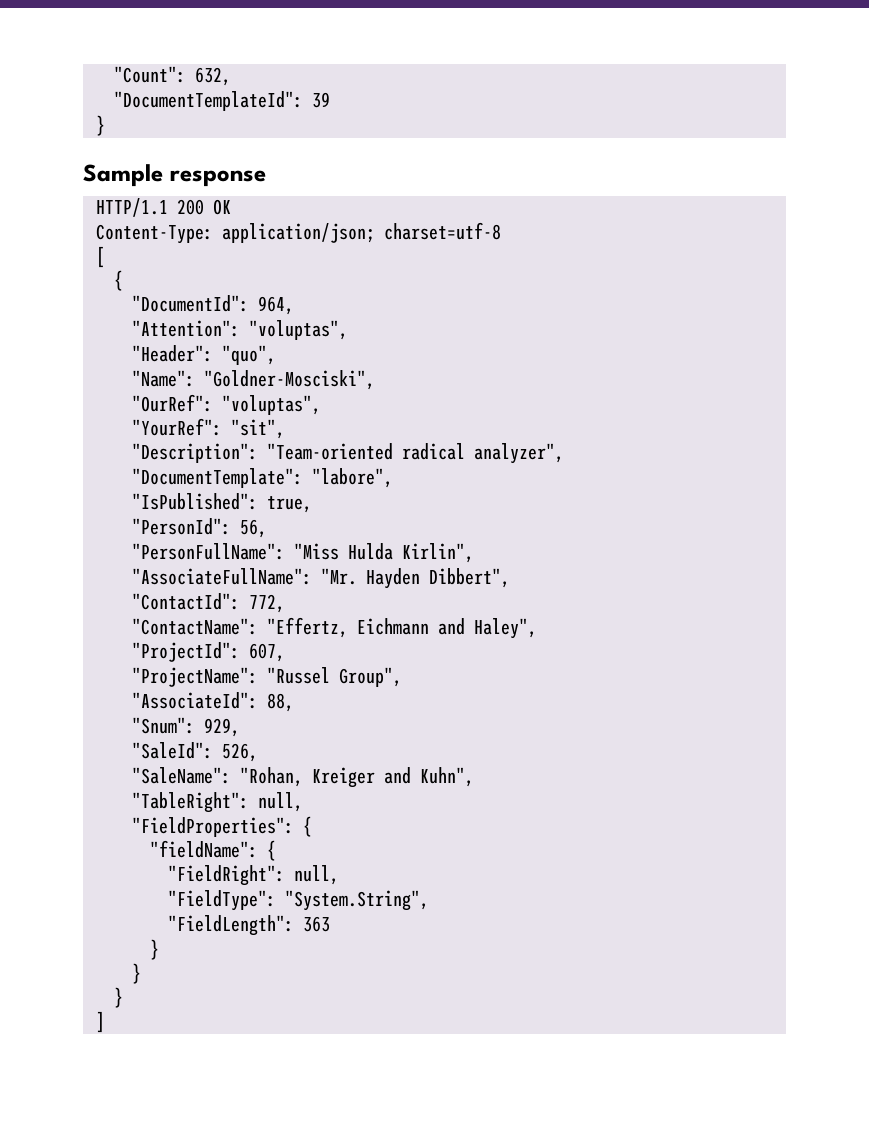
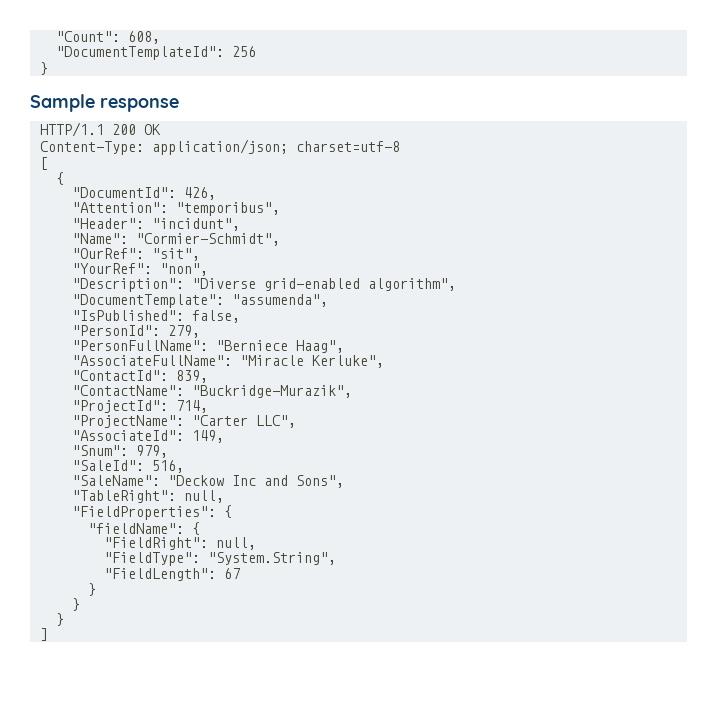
- "Count": 632,
+ "Count": 608,
- "DocumentTemplateId": 39
+ "DocumentTemplateId": 256
- "DocumentId": 964,
+ "DocumentId": 426,
- "Attention": "voluptas",
+ "Attention": "temporibus",
- "Header": "quo",
+ "Header": "incidunt",
- "Name": "Goldner-Mosciski",
+ "Name": "Cormier-Schmidt",
- "OurRef": "voluptas",
+ "OurRef": "sit",
- "YourRef": "sit",
+ "YourRef": "non",
- "Description": "Team-oriented radical analyzer",
+ "Description": "Diverse grid-enabled algorithm",
- "DocumentTemplate": "labore",
+ "DocumentTemplate": "assumenda",
- "IsPublished": true,
+ "IsPublished": false,
- "PersonId": 56,
+ "PersonId": 279,
- "PersonFullName": "Miss Hulda Kirlin",
- "AssociateFullName": "Mr. Hayden Dibbert",
+ "PersonFullName": "Berniece Haag",
+ "AssociateFullName": "Miracle Kerluke",
- "ContactId": 772,
+ "ContactId": 839,
- "ContactName": "Effertz, Eichmann and Haley",
+ "ContactName": "Buckridge-Murazik",
- "ProjectId": 607,
+ "ProjectId": 714,
- "ProjectName": "Russel Group",
+ "ProjectName": "Carter LLC",
- "AssociateId": 88,
+ "AssociateId": 149,
- "Snum": 929,
+ "Snum": 979,
- "SaleId": 526,
+ "SaleId": 516,
- "SaleName": "Rohan, Kreiger and Kuhn",
+ "SaleName": "Deckow Inc and Sons",
- "FieldLength": 363
+ "FieldLength": 67

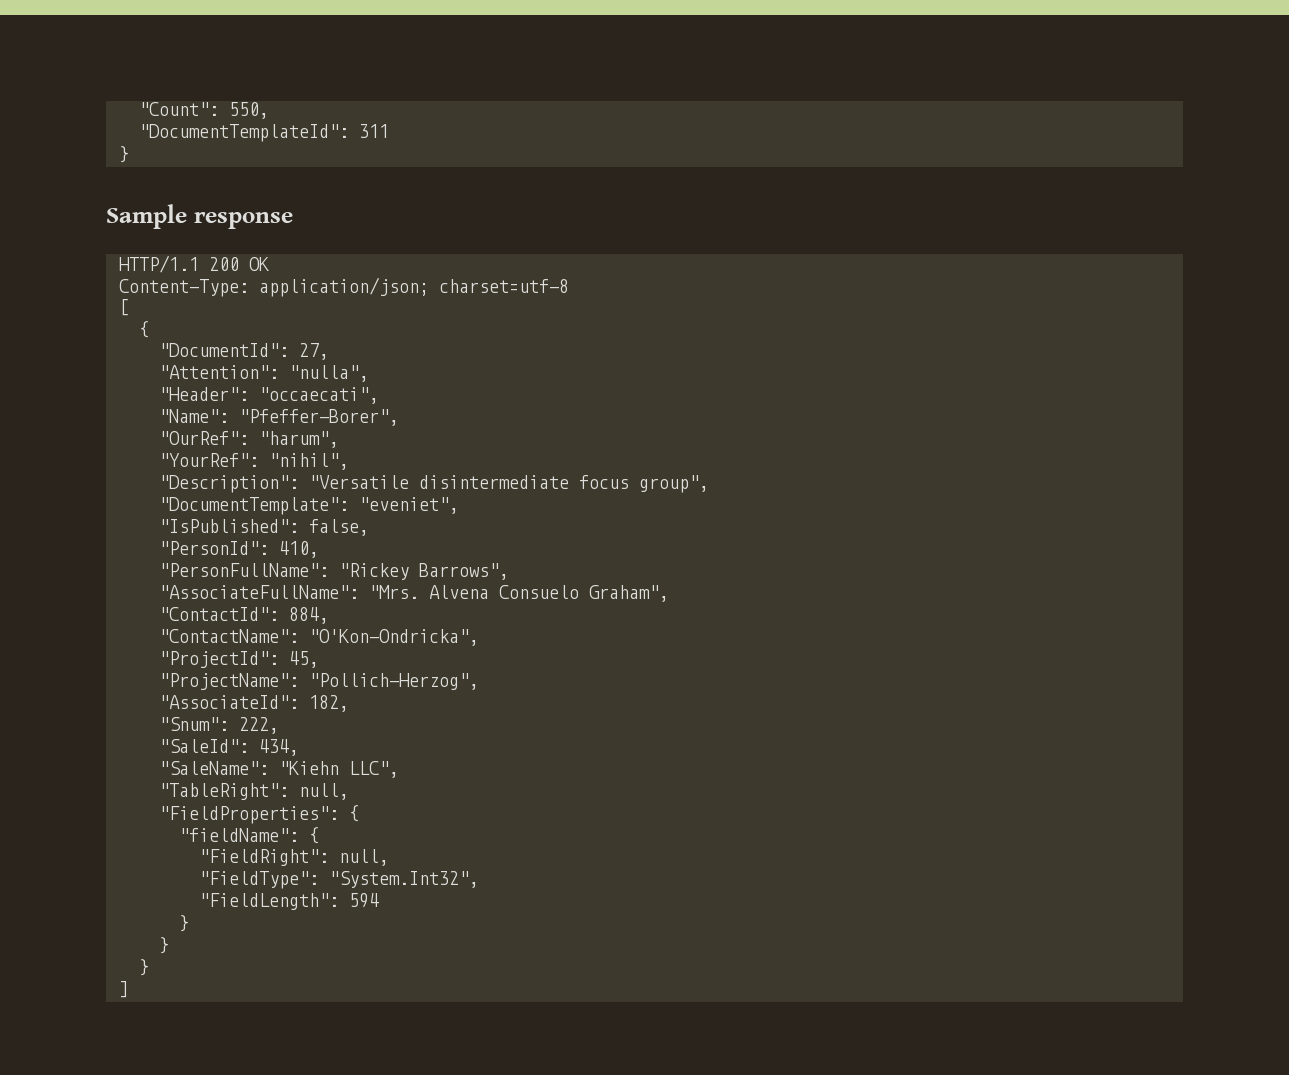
- "Count": 608,
+ "Count": 550,
- "DocumentTemplateId": 256
+ "DocumentTemplateId": 311
- "DocumentId": 426,
+ "DocumentId": 27,
- "Attention": "temporibus",
+ "Attention": "nulla",
- "Header": "incidunt",
+ "Header": "occaecati",
- "Name": "Cormier-Schmidt",
+ "Name": "Pfeffer-Borer",
- "OurRef": "sit",
+ "OurRef": "harum",
- "YourRef": "non",
+ "YourRef": "nihil",
- "Description": "Diverse grid-enabled algorithm",
+ "Description": "Versatile disintermediate focus group",
- "DocumentTemplate": "assumenda",
+ "DocumentTemplate": "eveniet",
- "PersonId": 279,
+ "PersonId": 410,
- "PersonFullName": "Berniece Haag",
+ "PersonFullName": "Rickey Barrows",
- "AssociateFullName": "Miracle Kerluke",
+ "AssociateFullName": "Mrs. Alvena Consuelo Graham",
- "ContactId": 839,
+ "ContactId": 884,
- "ContactName": "Buckridge-Murazik",
+ "ContactName": "O'Kon-Ondricka",
- "ProjectId": 714,
+ "ProjectId": 45,
- "ProjectName": "Carter LLC",
+ "ProjectName": "Pollich-Herzog",
- "AssociateId": 149,
+ "AssociateId": 182,
- "Snum": 979,
+ "Snum": 222,
- "SaleId": 516,
+ "SaleId": 434,
- "SaleName": "Deckow Inc and Sons",
+ "SaleName": "Kiehn LLC",
- "FieldType": "System.String",
+ "FieldType": "System.Int32",
- "FieldLength": 67
+ "FieldLength": 594

